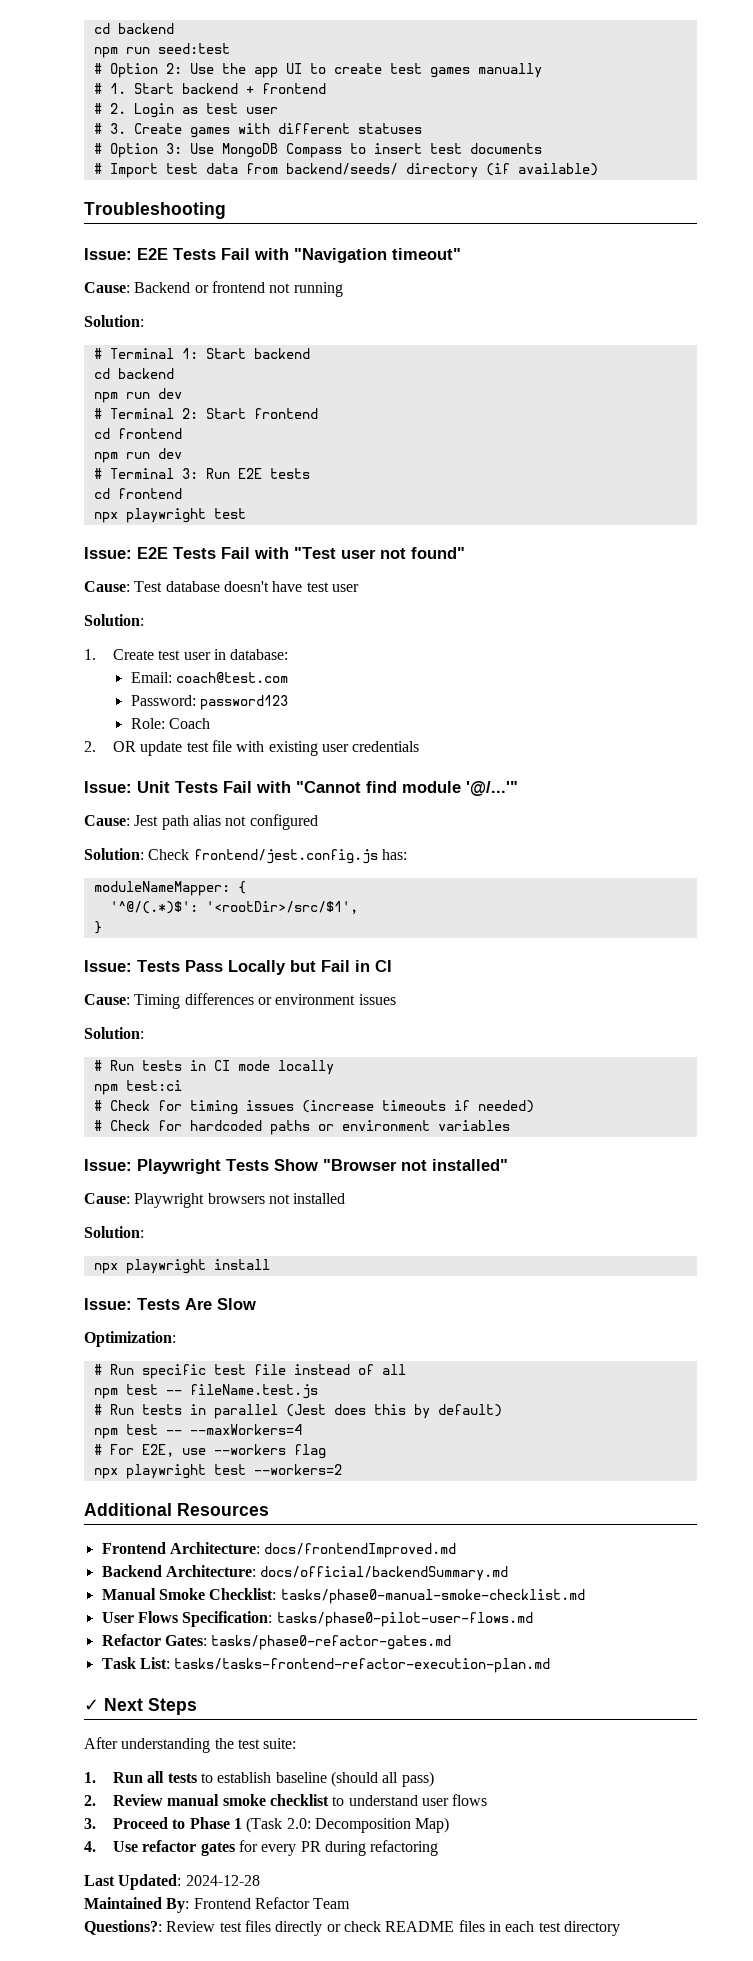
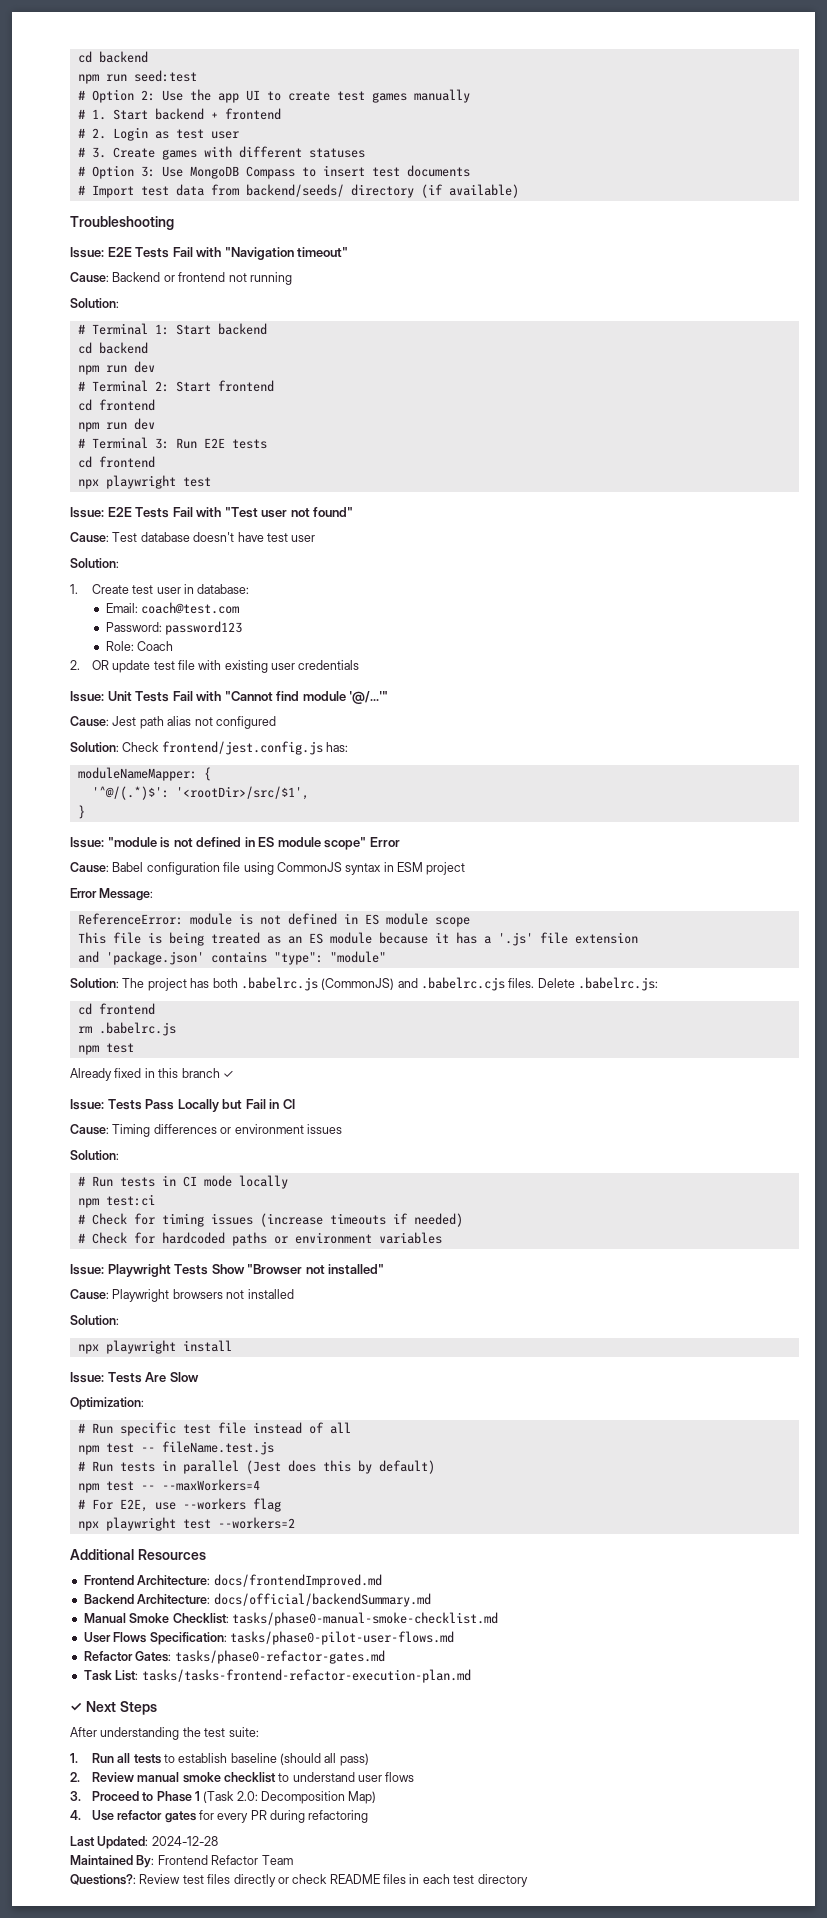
+ Issue: "module is not defined in ES module scope" Error
+ Cause: Babel configuration file using CommonJS syntax in ESM project
+ Error Message:
+ ReferenceError: module is not defined in ES module scope
+ This file is being treated as an ES module because it has a '.js' file extension
+ and 'package.json' contains "type": "module"
+ Solution: The project has both .babelrc.js (CommonJS) and .babelrc.cjs files. Delete .babelrc.js:
+ cd frontend
+ rm .babelrc.js
+ npm test
+ Already fixed in this branch ✓

